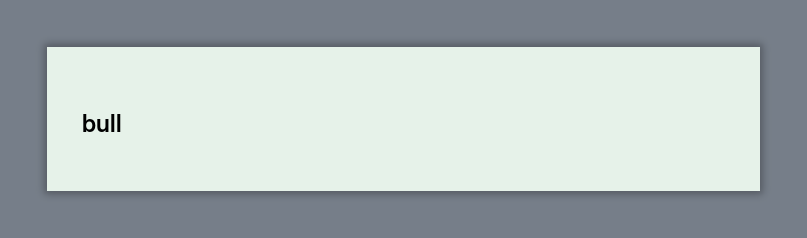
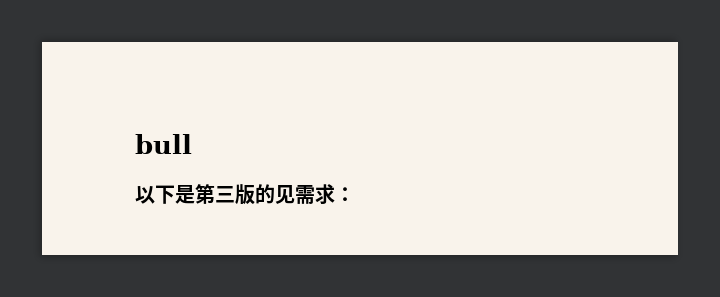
+ 以下是第三版的见需求：

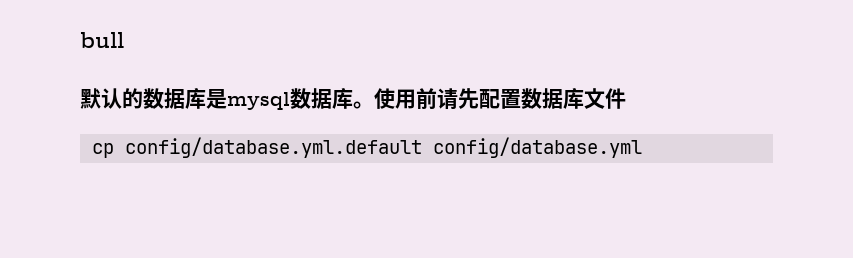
- 以下是第三版的见需求：
+ 默认的数据库是mysql数据库。使用前请先配置数据库文件
+ cp config/database.yml.default config/database.yml

